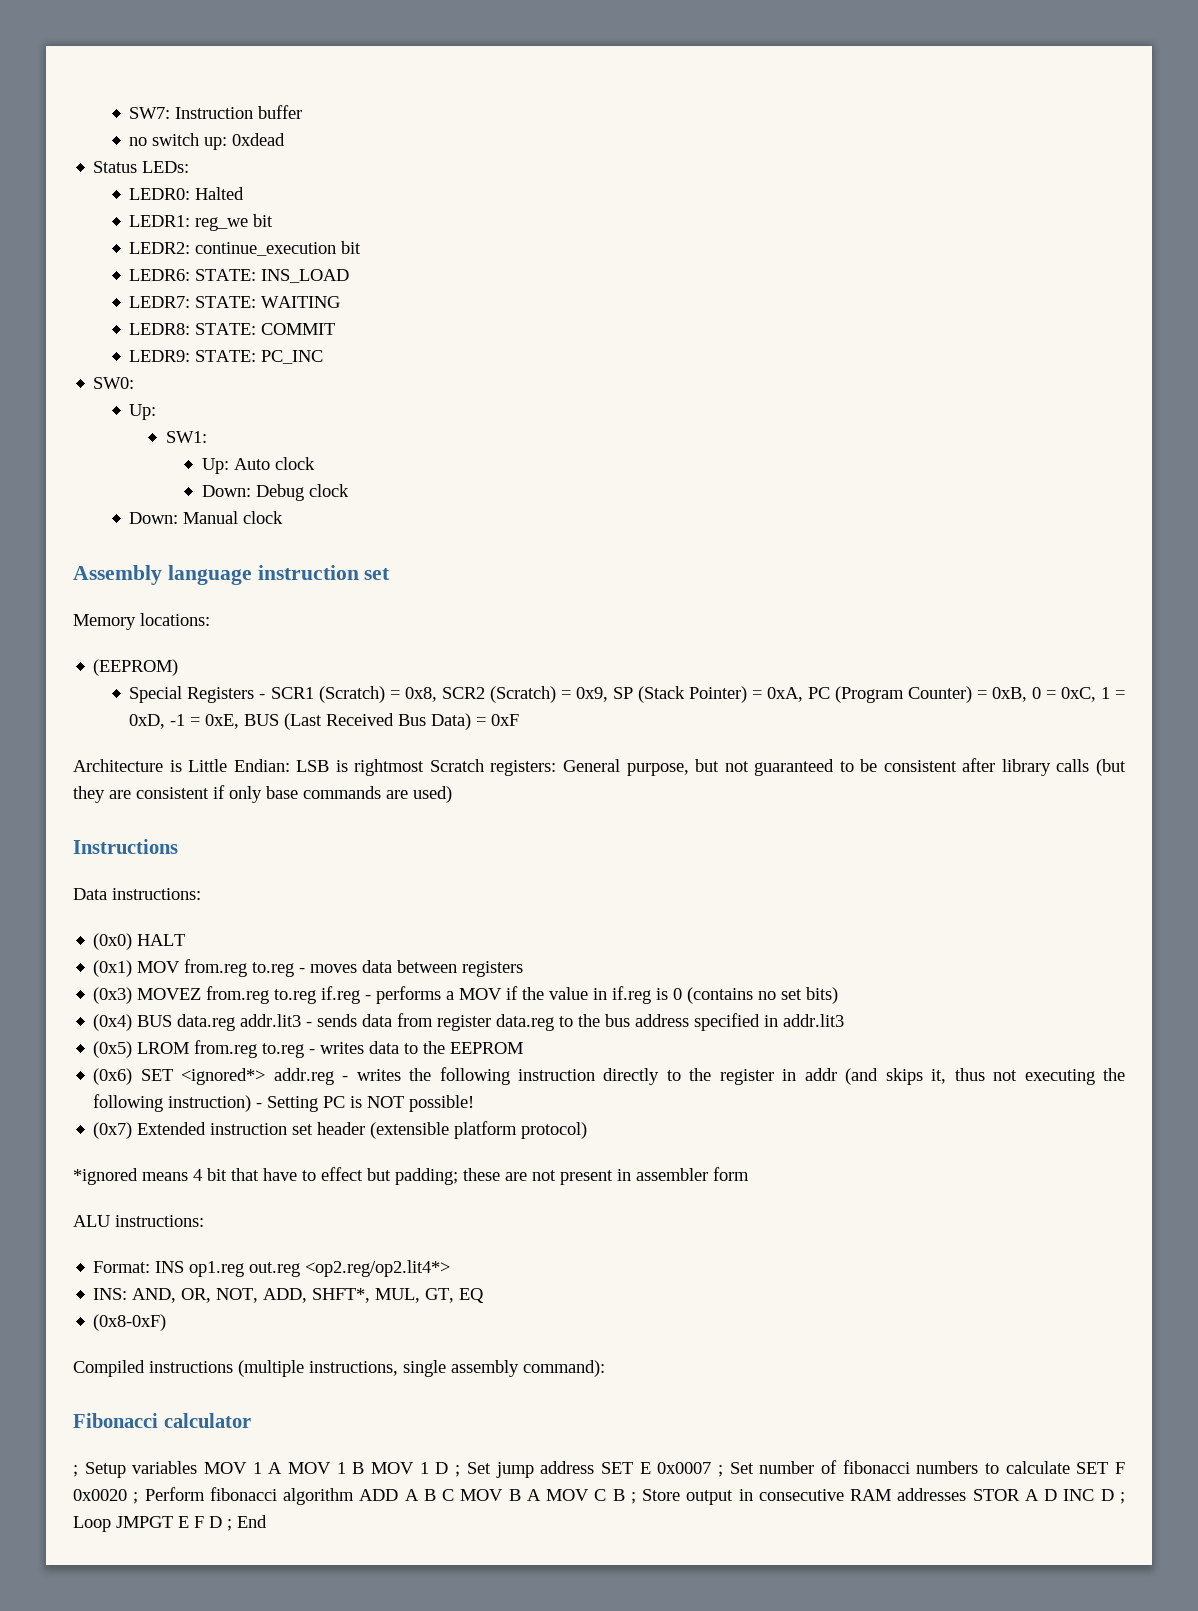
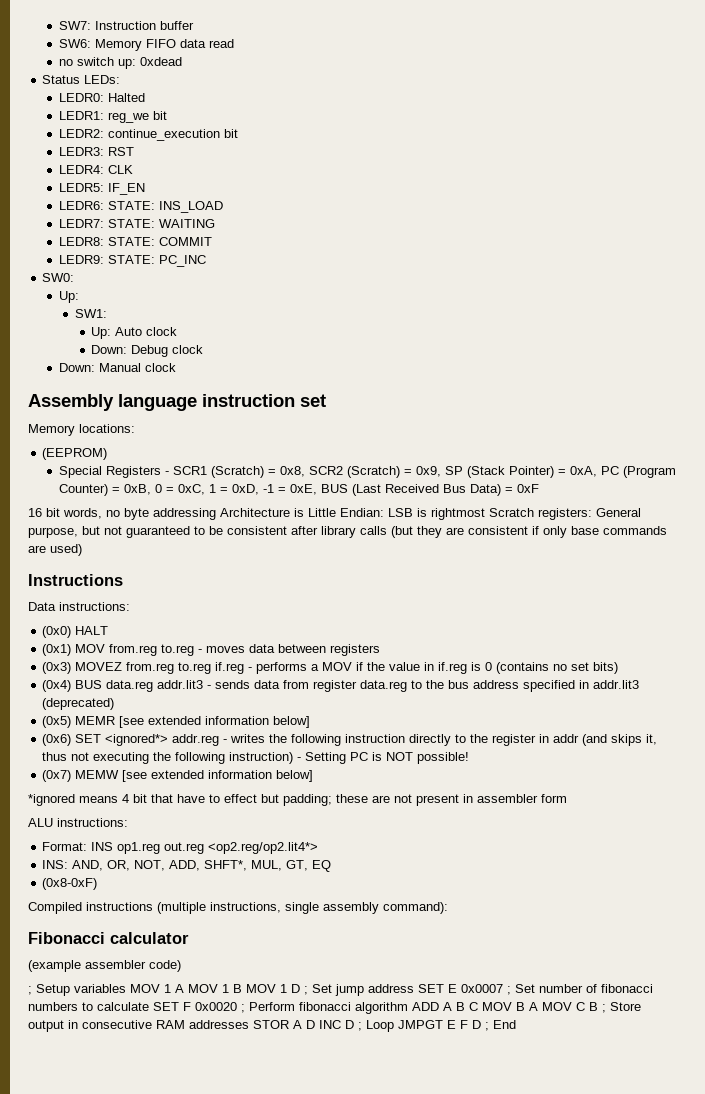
+ SW6: Memory FIFO data read
+ LEDR3: RST
+ LEDR4: CLK
+ LEDR5: IF_EN
- Architecture is Little Endian: LSB is rightmost Scratch registers: General purpose, but not guaranteed to be consistent after library calls (but they are consistent if only base commands are used)
+ 16 bit words, no byte addressing Architecture is Little Endian: LSB is rightmost Scratch registers: General purpose, but not guaranteed to be consistent after library calls (but they are consistent if only base commands are used)
- (0x4) BUS data.reg addr.lit3 - sends data from register data.reg to the bus address specified in addr.lit3
+ (0x4) BUS data.reg addr.lit3 - sends data from register data.reg to the bus address specified in addr.lit3 (deprecated)
- (0x5) LROM from.reg to.reg - writes data to the EEPROM
+ (0x5) MEMR [see extended information below]
- (0x7) Extended instruction set header (extensible platform protocol)
+ (0x7) MEMW [see extended information below]
+ (example assembler code)

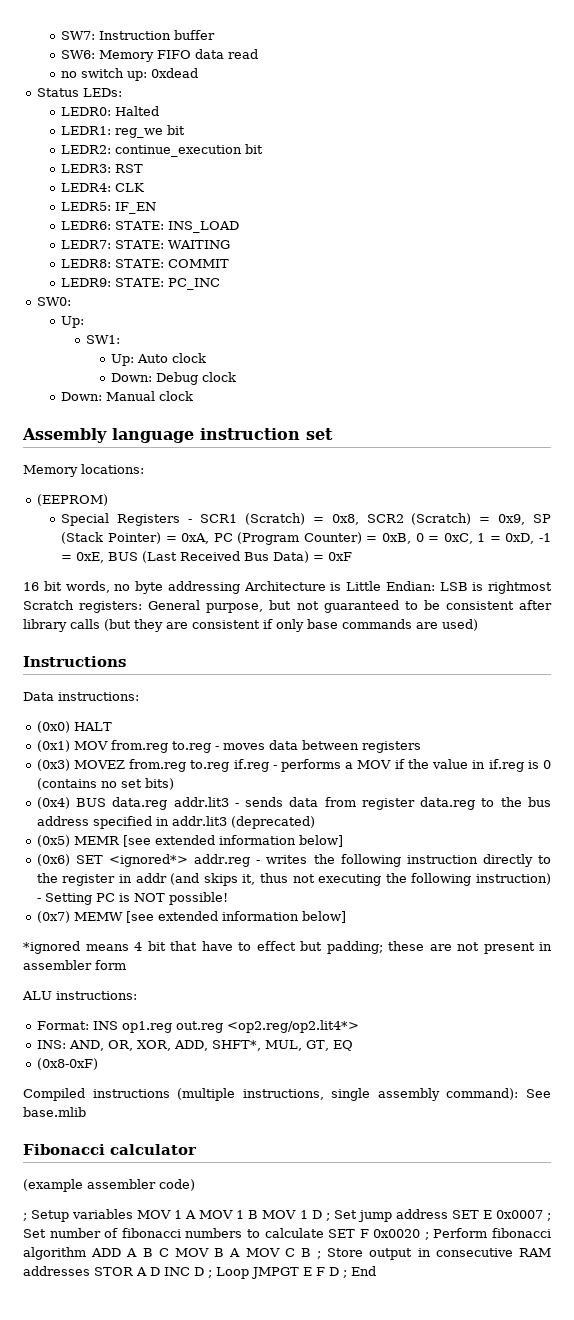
- INS: AND, OR, NOT, ADD, SHFT*, MUL, GT, EQ
+ INS: AND, OR, XOR, ADD, SHFT*, MUL, GT, EQ
- Compiled instructions (multiple instructions, single assembly command):
+ Compiled instructions (multiple instructions, single assembly command): See base.mlib

